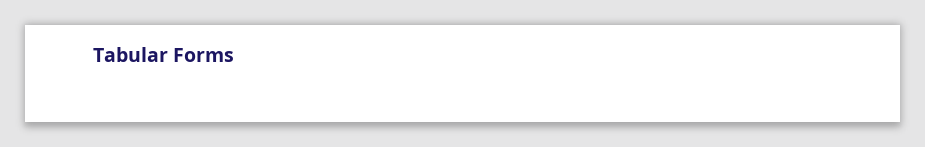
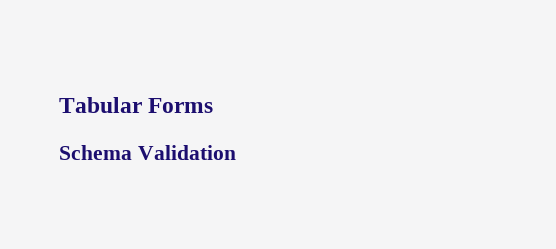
+ Schema Validation

